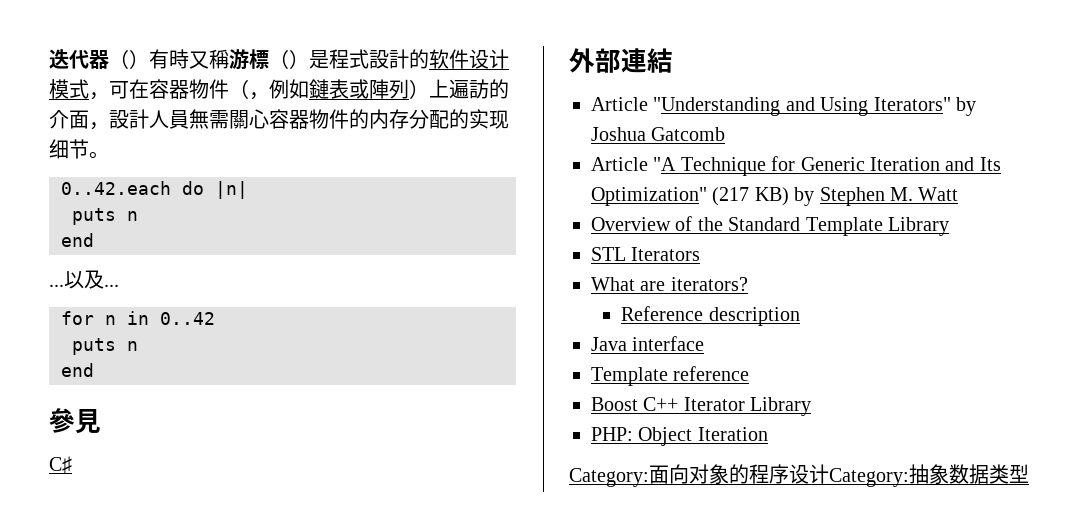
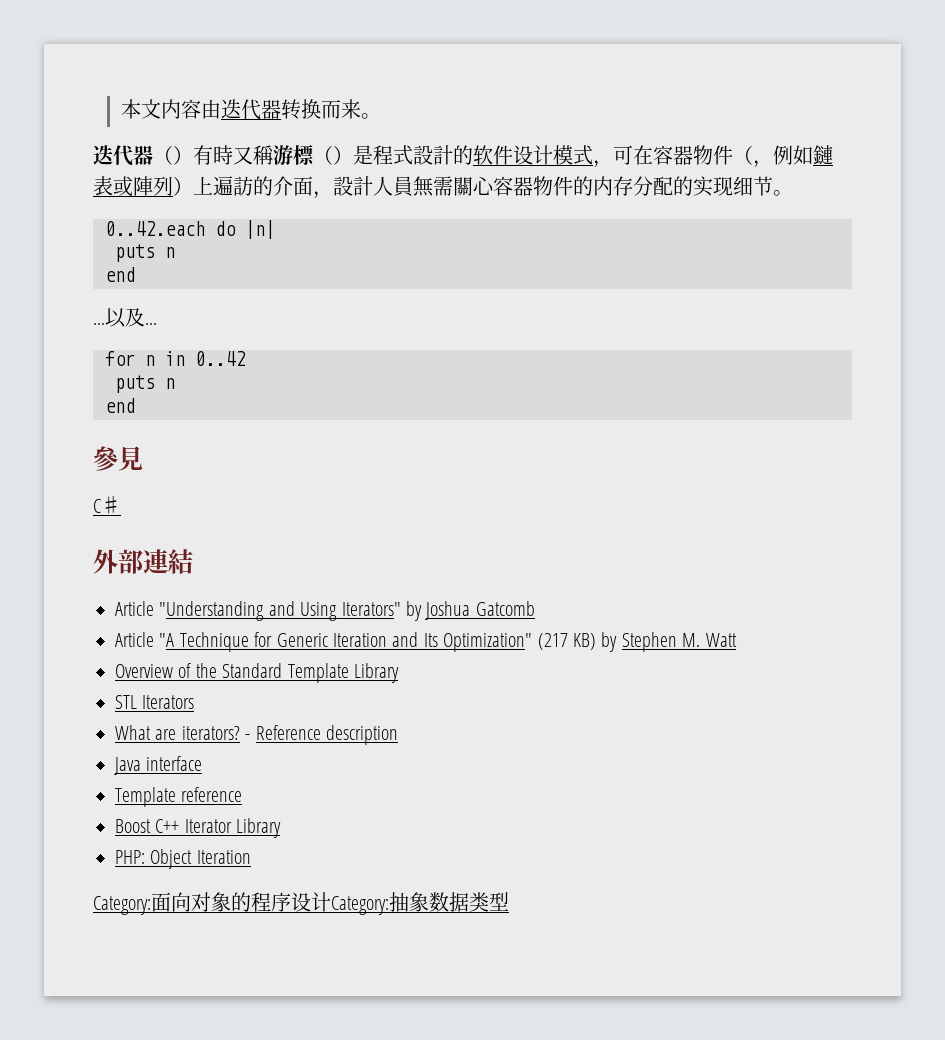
+ 本文内容由迭代器转换而来。
- What are iterators?
- Reference description
+ What are iterators? - Reference description

